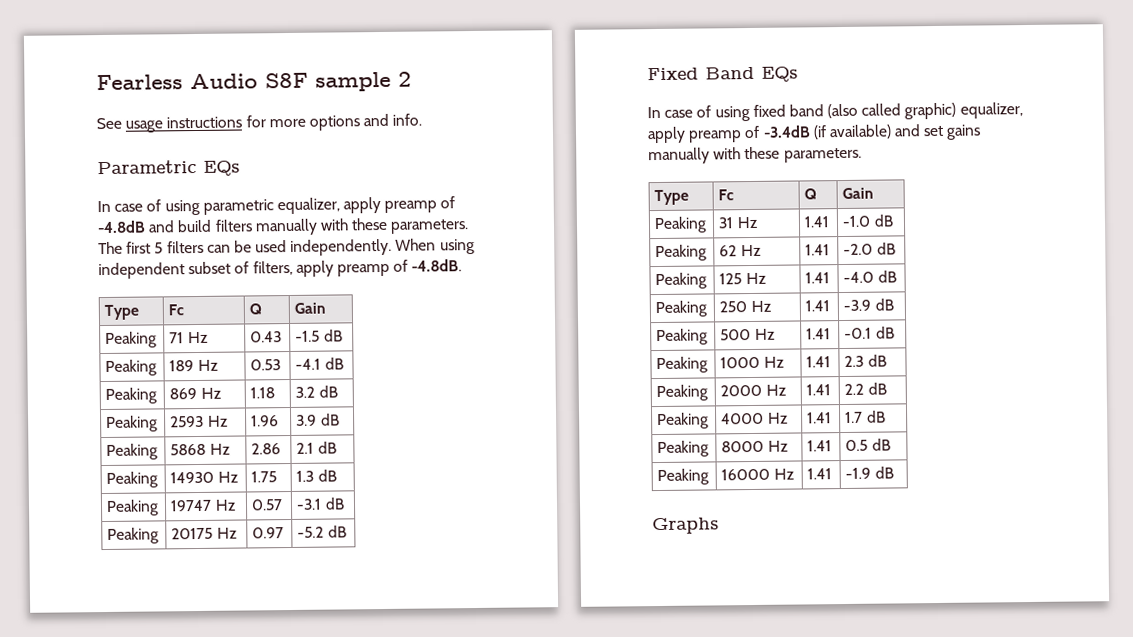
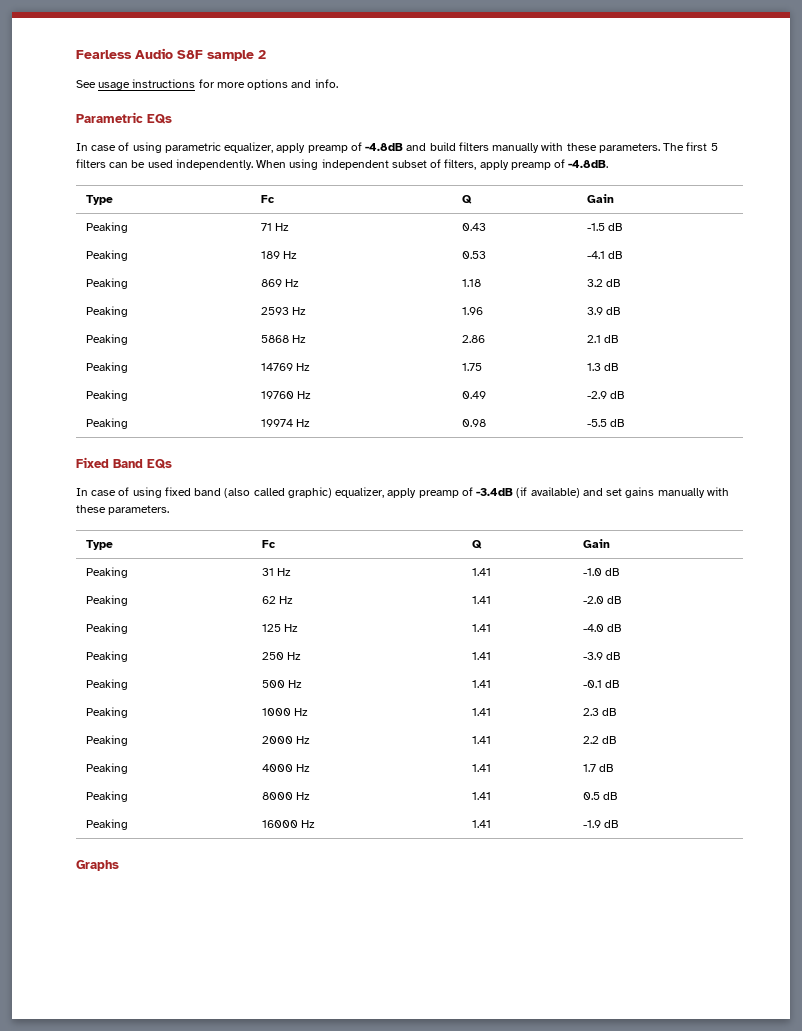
- Peaking | 14930 Hz | 1.75 | 1.3 dB
+ Peaking | 14769 Hz | 1.75 | 1.3 dB
- Peaking | 19747 Hz | 0.57 | -3.1 dB
- Peaking | 20175 Hz | 0.97 | -5.2 dB
+ Peaking | 19760 Hz | 0.49 | -2.9 dB
+ Peaking | 19974 Hz | 0.98 | -5.5 dB

